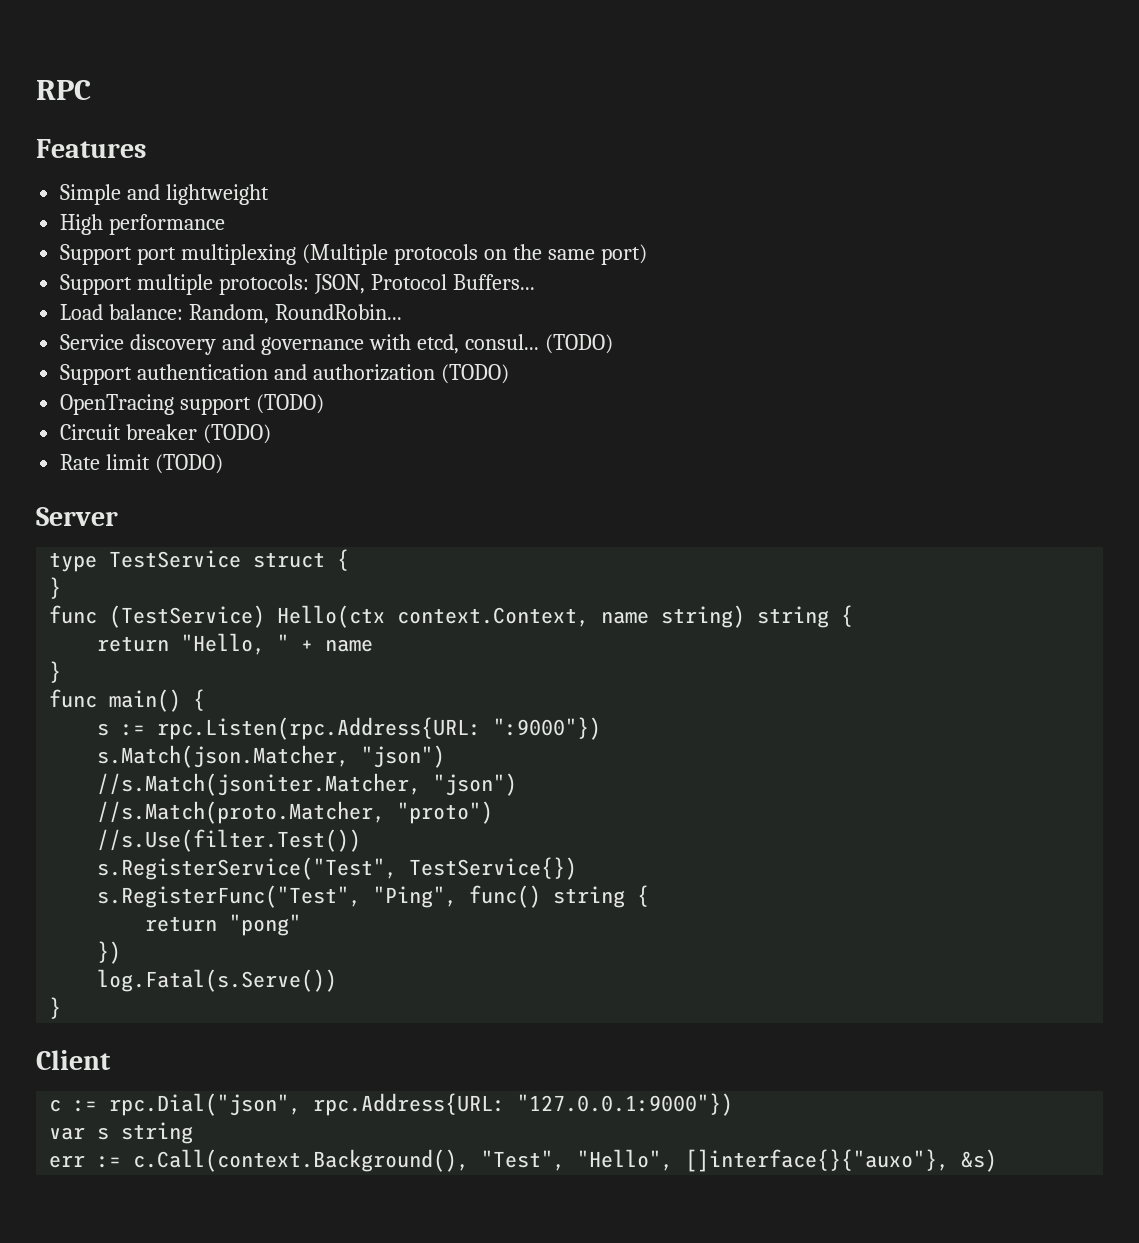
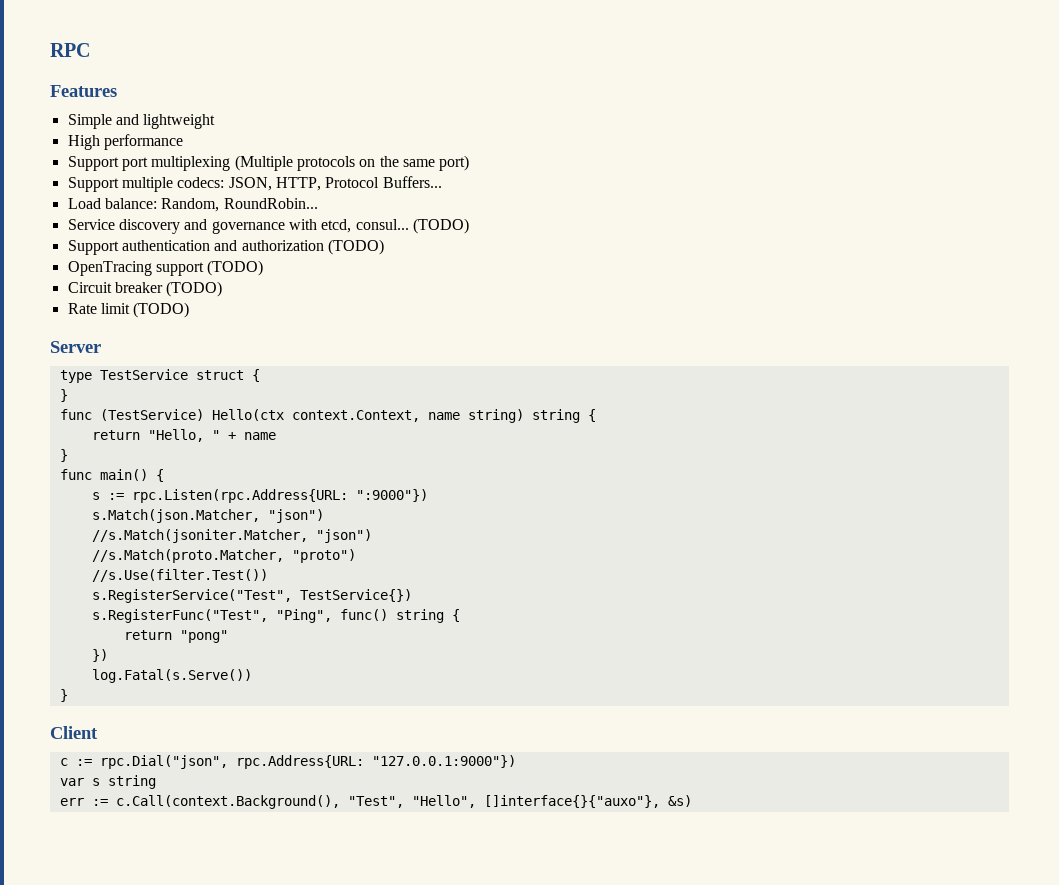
- Support multiple protocols: JSON, Protocol Buffers...
+ Support multiple codecs: JSON, HTTP, Protocol Buffers...

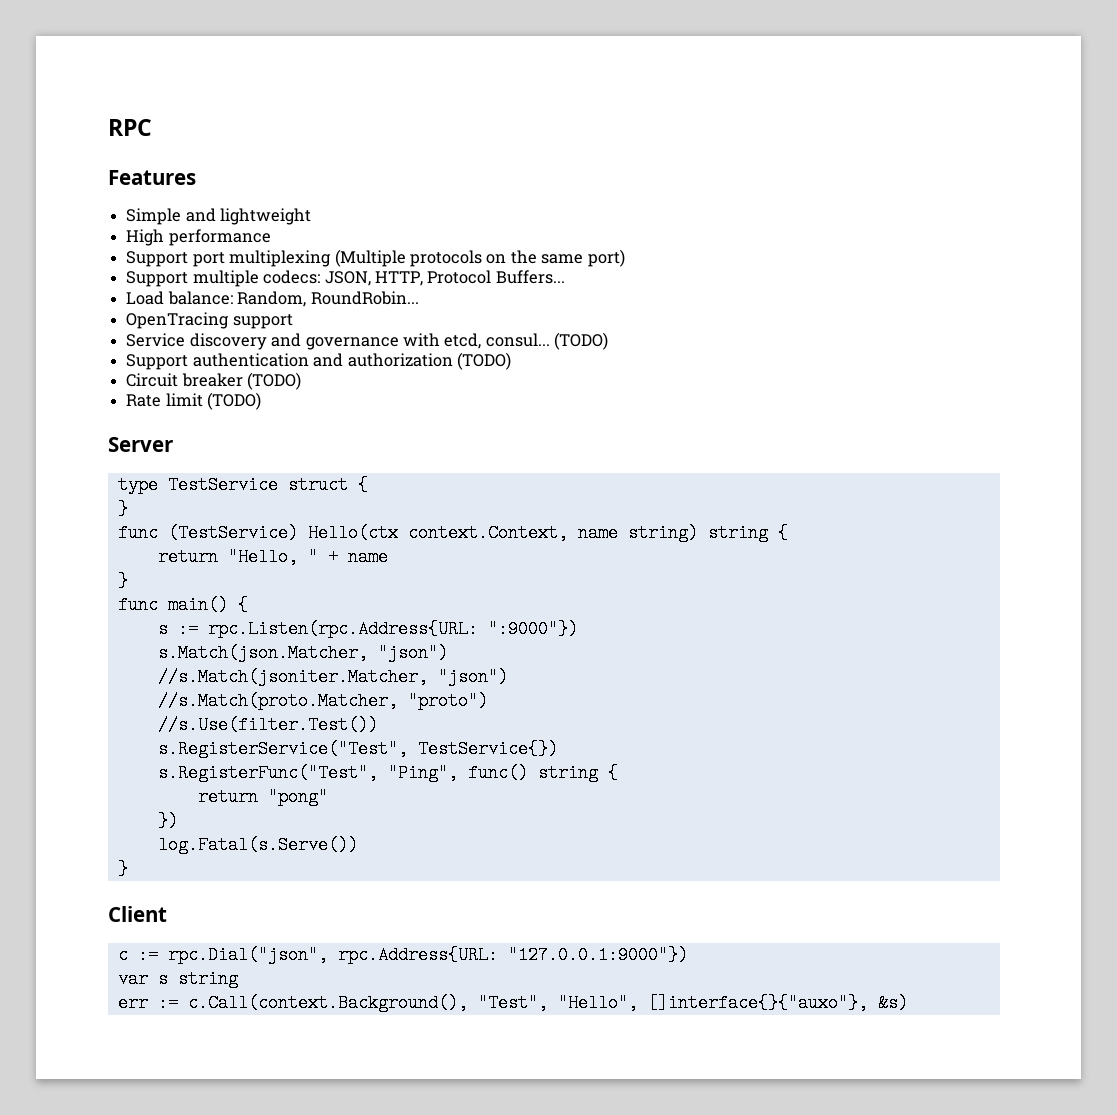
+ OpenTracing support
- OpenTracing support (TODO)

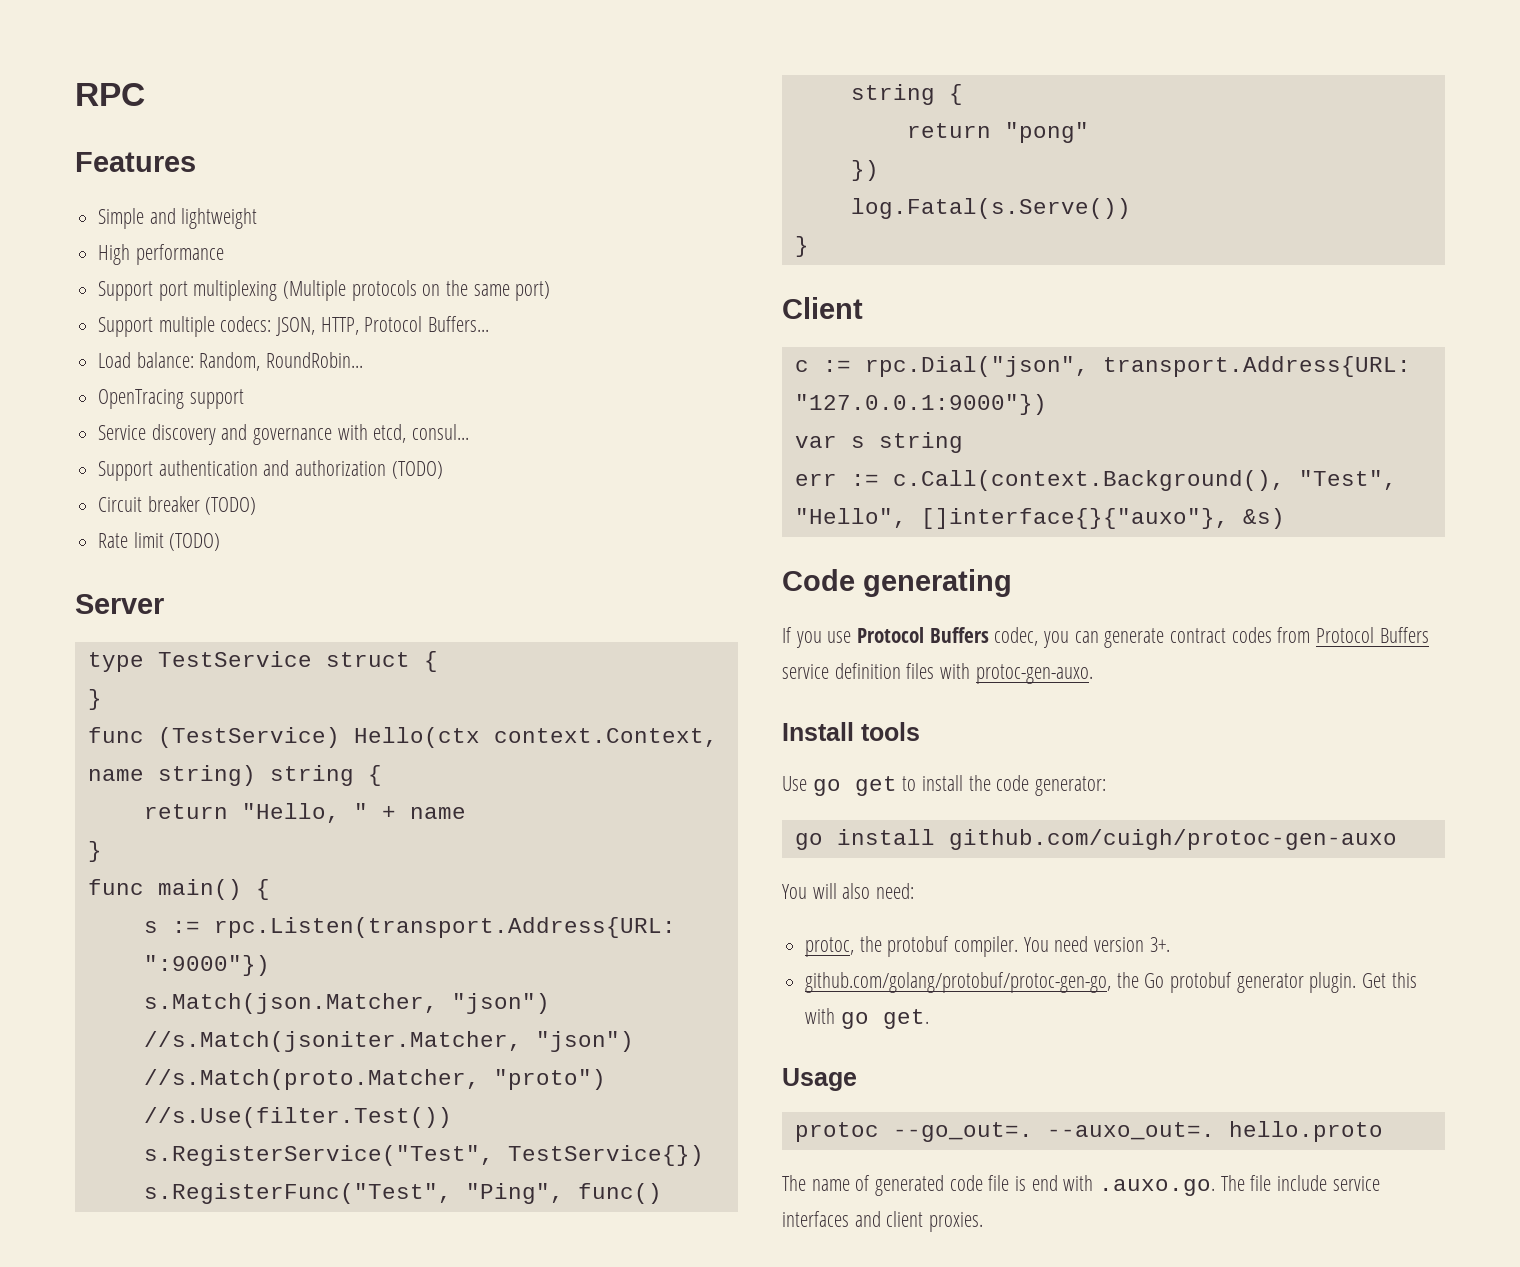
- Service discovery and governance with etcd, consul... (TODO)
+ Service discovery and governance with etcd, consul...
- s := rpc.Listen(rpc.Address{URL: ":9000"})
+ s := rpc.Listen(transport.Address{URL: ":9000"})
- c := rpc.Dial("json", rpc.Address{URL: "127.0.0.1:9000"})
+ c := rpc.Dial("json", transport.Address{URL: "127.0.0.1:9000"})
+ Code generating
+ If you use Protocol Buffers codec, you can generate contract codes from Protocol Buffers service definition files with protoc-gen-auxo.
+ Install tools
+ Use go get to install the code generator:
+ go install github.com/cuigh/protoc-gen-auxo
+ You will also need:
+ protoc, the protobuf compiler. You need version 3+.
+ github.com/golang/protobuf/protoc-gen-go, the Go protobuf generator plugin. Get this with go get.
+ Usage
+ protoc --go_out=. --auxo_out=. hello.proto
+ The name of generated code file is end with .auxo.go. The file include service interfaces and client proxies.

